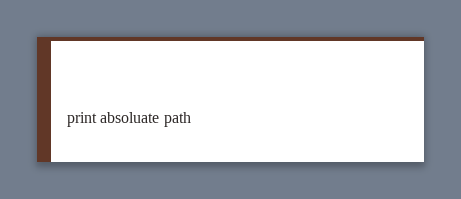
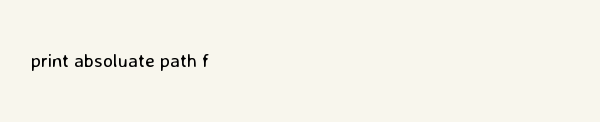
- print absoluate path
+ print absoluate path f

